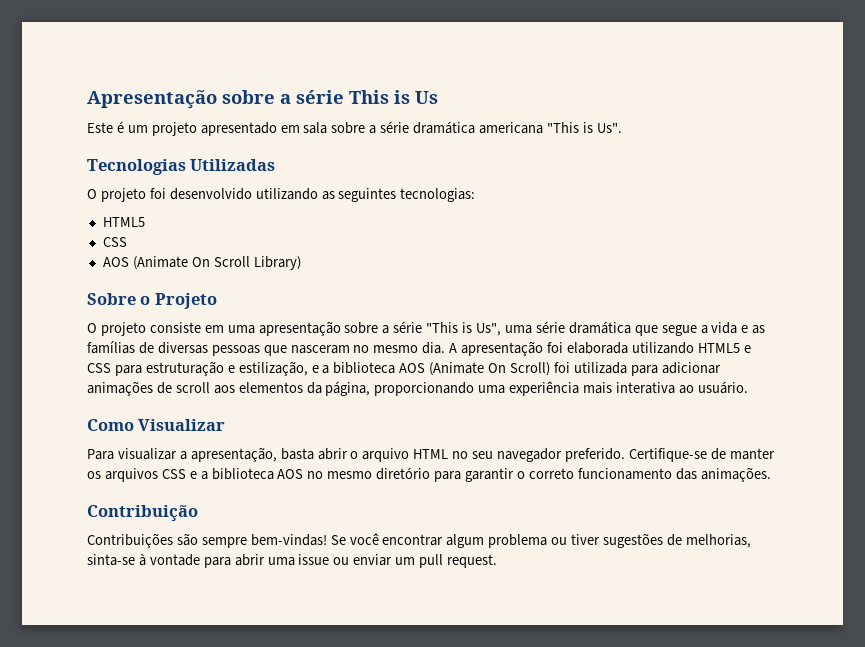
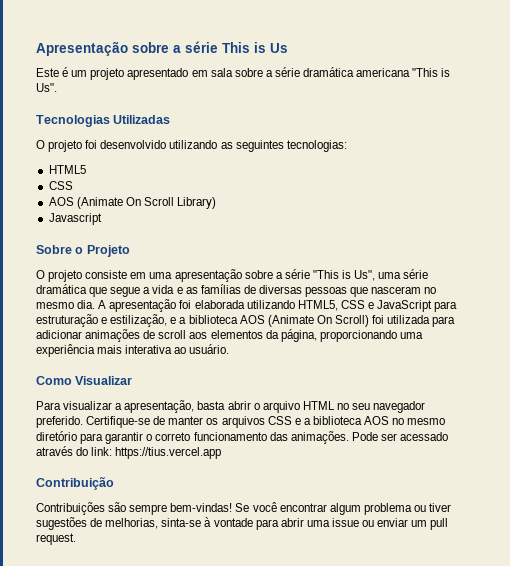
+ Javascript
- A apresentação foi elaborada utilizando HTML5 e CSS para estruturação e estilização, e a biblioteca AOS (Animate On Scroll) foi utilizada para adicionar animações de scroll aos elementos da página, proporcionando uma experiência mais interativa ao usuário.
+ A apresentação foi elaborada utilizando HTML5, CSS e JavaScript para estruturação e estilização, e a biblioteca AOS (Animate On Scroll) foi utilizada para adicionar animações de scroll aos elementos da página, proporcionando uma experiência mais interativa ao usuário.
+ Pode ser acessado através do link: https://tius.vercel.app

